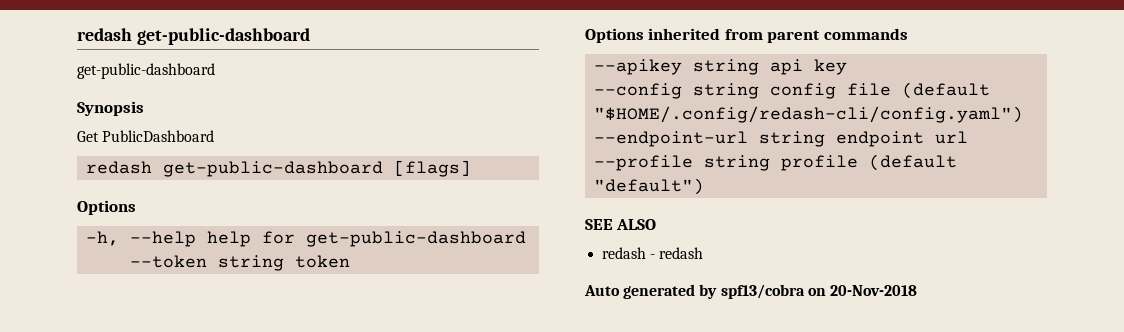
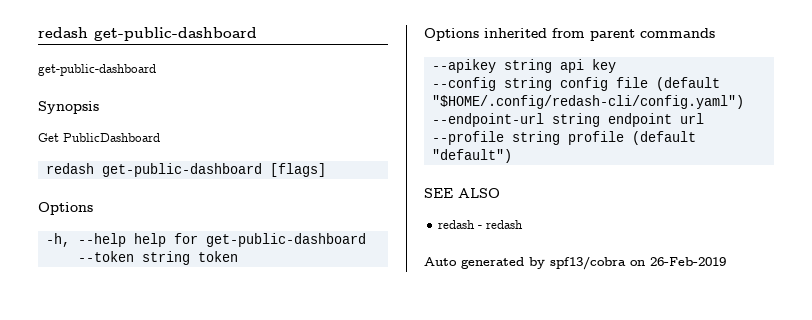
- Auto generated by spf13/cobra on 20-Nov-2018
+ Auto generated by spf13/cobra on 26-Feb-2019

